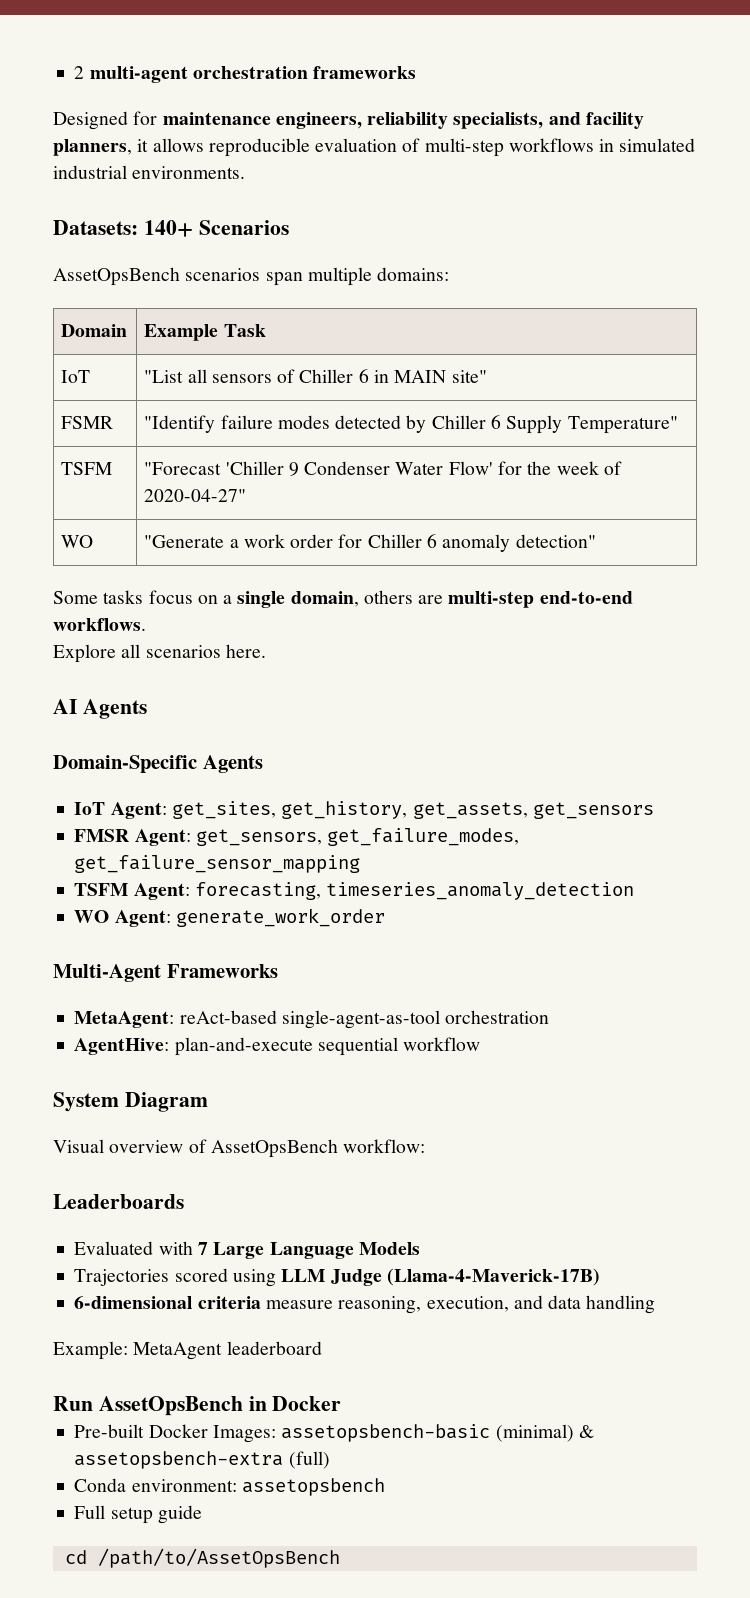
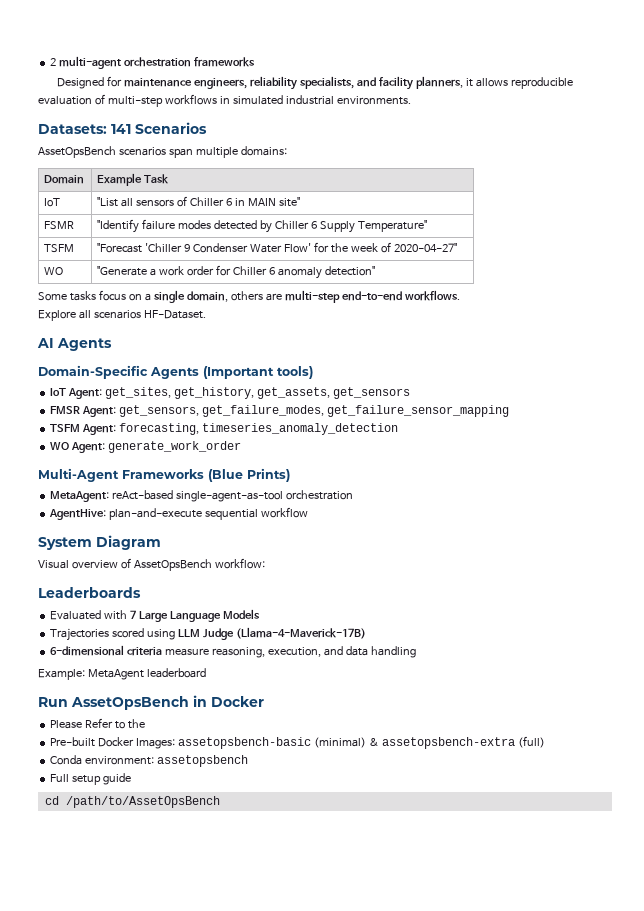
- Datasets: 140+ Scenarios
+ Datasets: 141 Scenarios
- Explore all scenarios here.
+ Explore all scenarios HF-Dataset.
- Domain-Specific Agents
+ Domain-Specific Agents (Important tools)
- Multi-Agent Frameworks
+ Multi-Agent Frameworks (Blue Prints)
+ Please Refer to the

